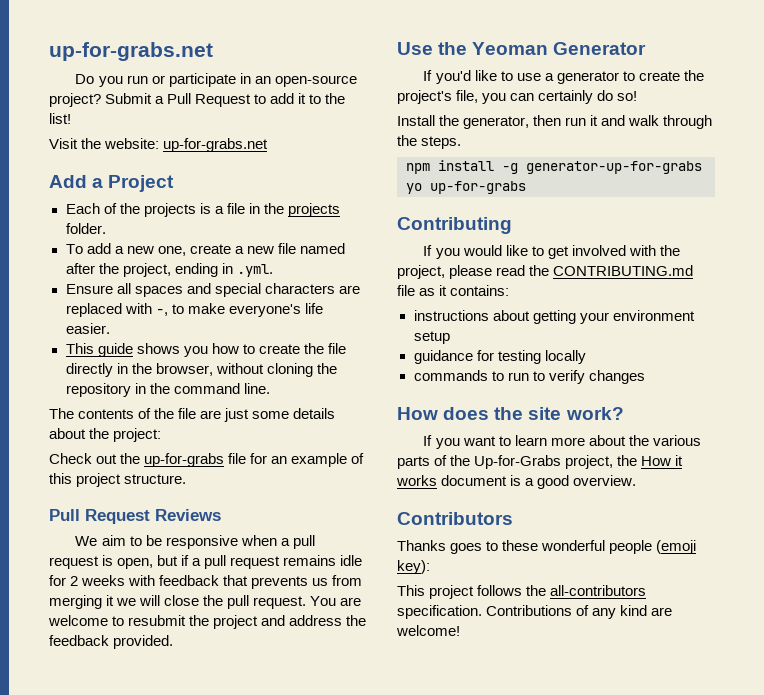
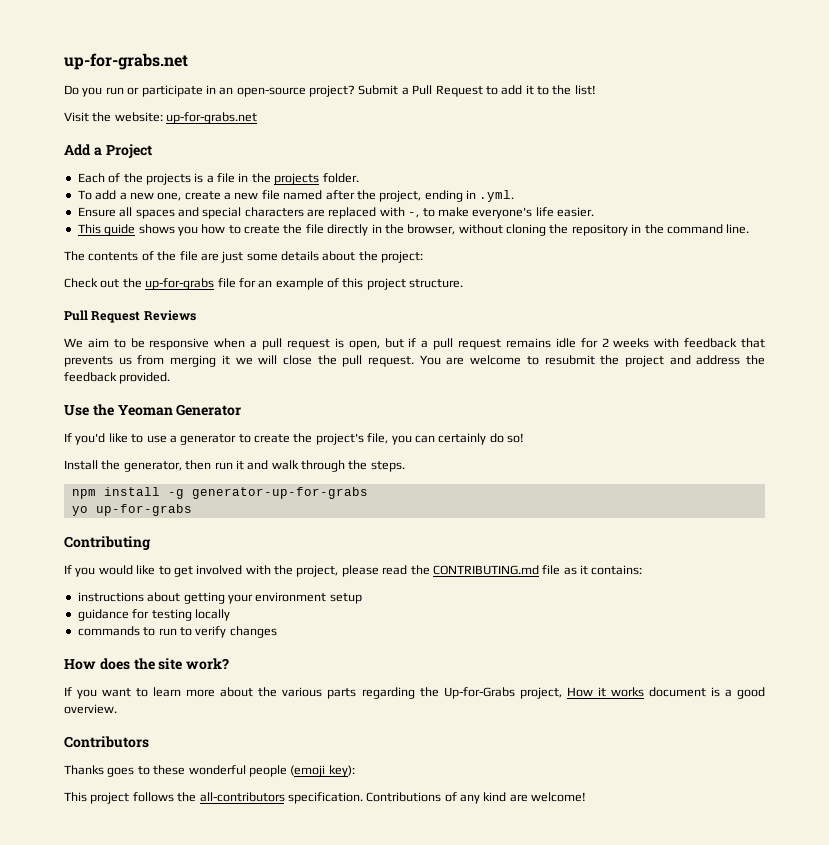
- If you want to learn more about the various parts of the Up-for-Grabs project, the How it works document is a good overview.
+ If you want to learn more about the various parts regarding the Up-for-Grabs project, How it works document is a good overview.

